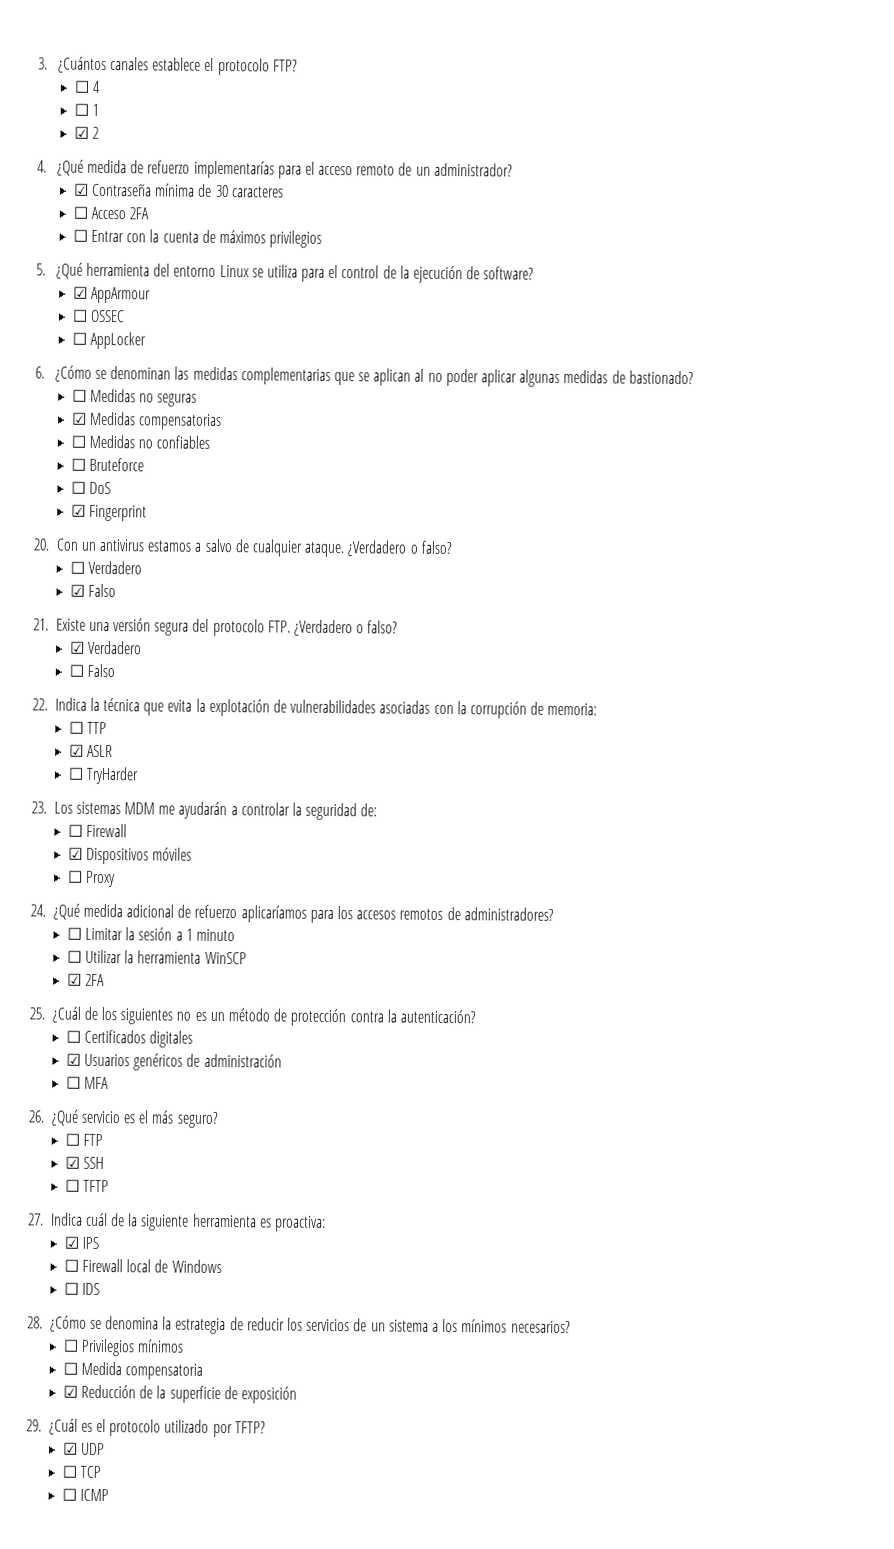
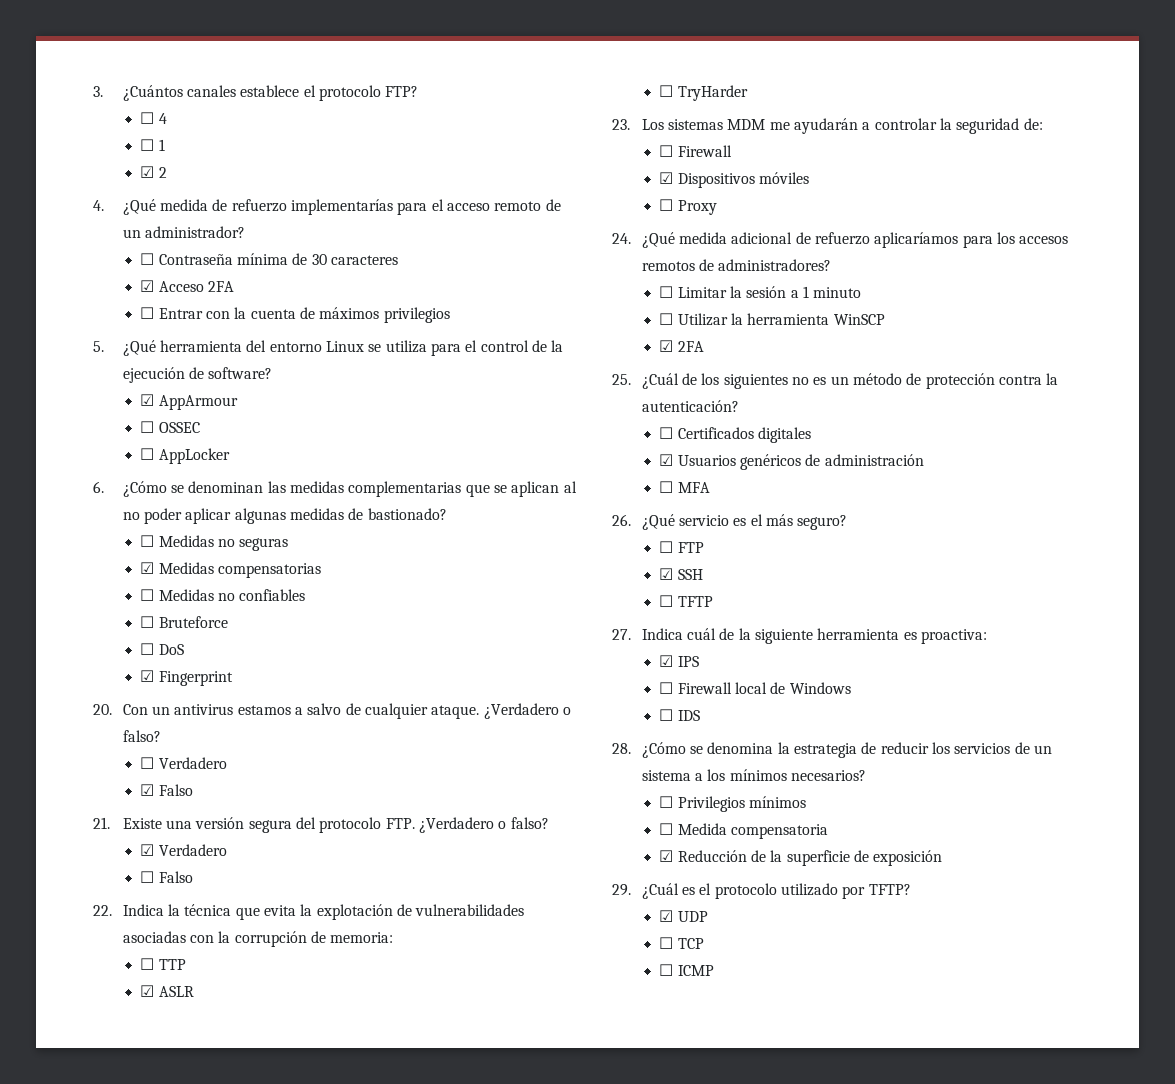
- ☑ Contraseña mínima de 30 caracteres
+ ☐ Contraseña mínima de 30 caracteres
- ☐ Acceso 2FA
+ ☑ Acceso 2FA

